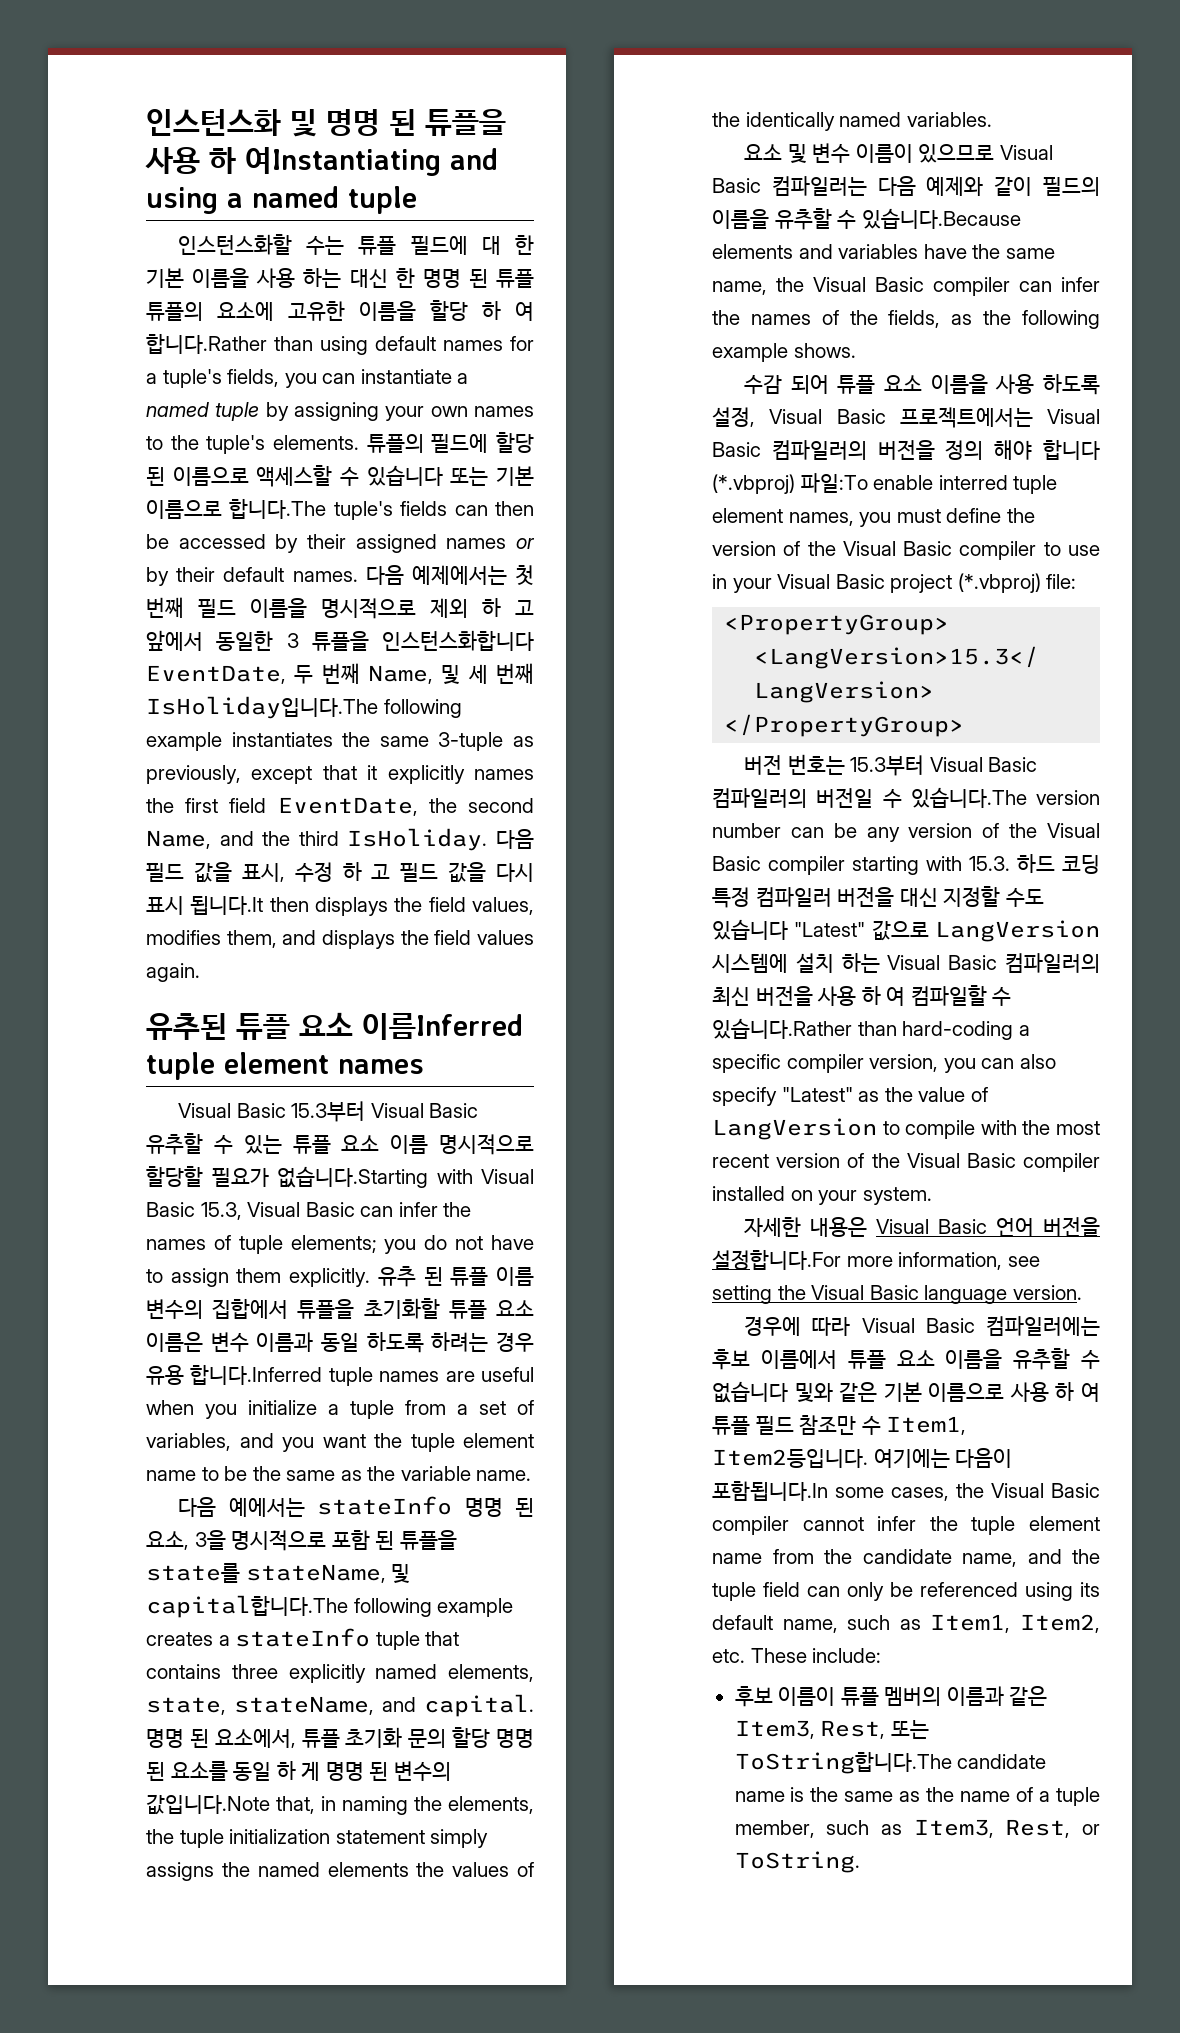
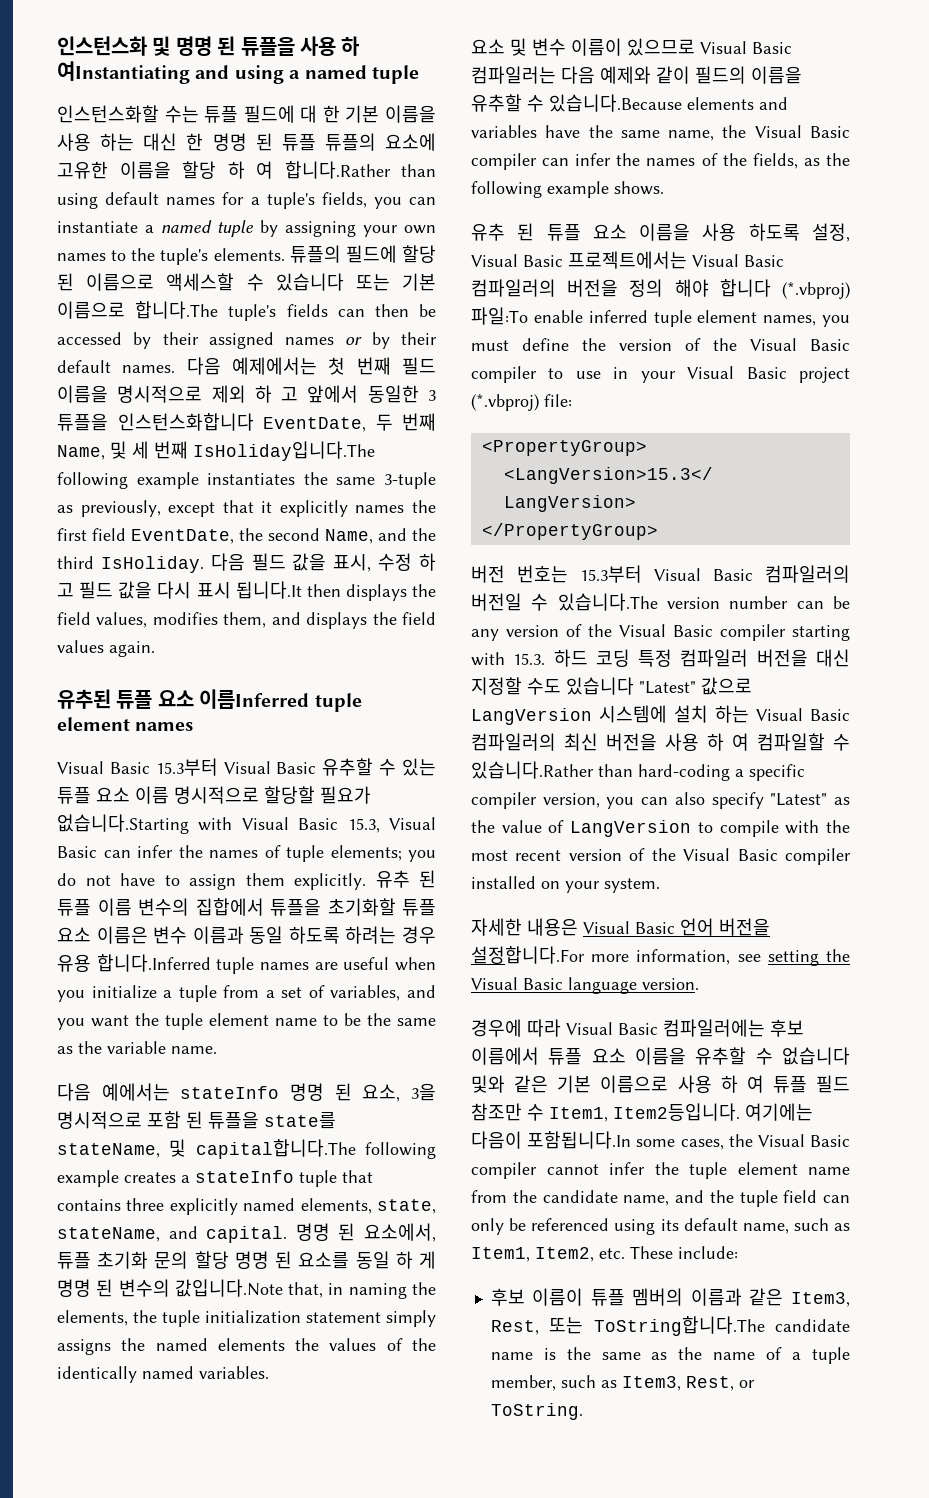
- 수감 되어 튜플 요소 이름을 사용 하도록 설정, Visual Basic 프로젝트에서는 Visual Basic 컴파일러의 버전을 정의 해야 합니다 (*.vbproj) 파일:To enable interred tuple element names, you must define the version of the Visual Basic compiler to use in your Visual Basic project (*.vbproj) file:
+ 유추 된 튜플 요소 이름을 사용 하도록 설정, Visual Basic 프로젝트에서는 Visual Basic 컴파일러의 버전을 정의 해야 합니다 (*.vbproj) 파일:To enable inferred tuple element names, you must define the version of the Visual Basic compiler to use in your Visual Basic project (*.vbproj) file:

